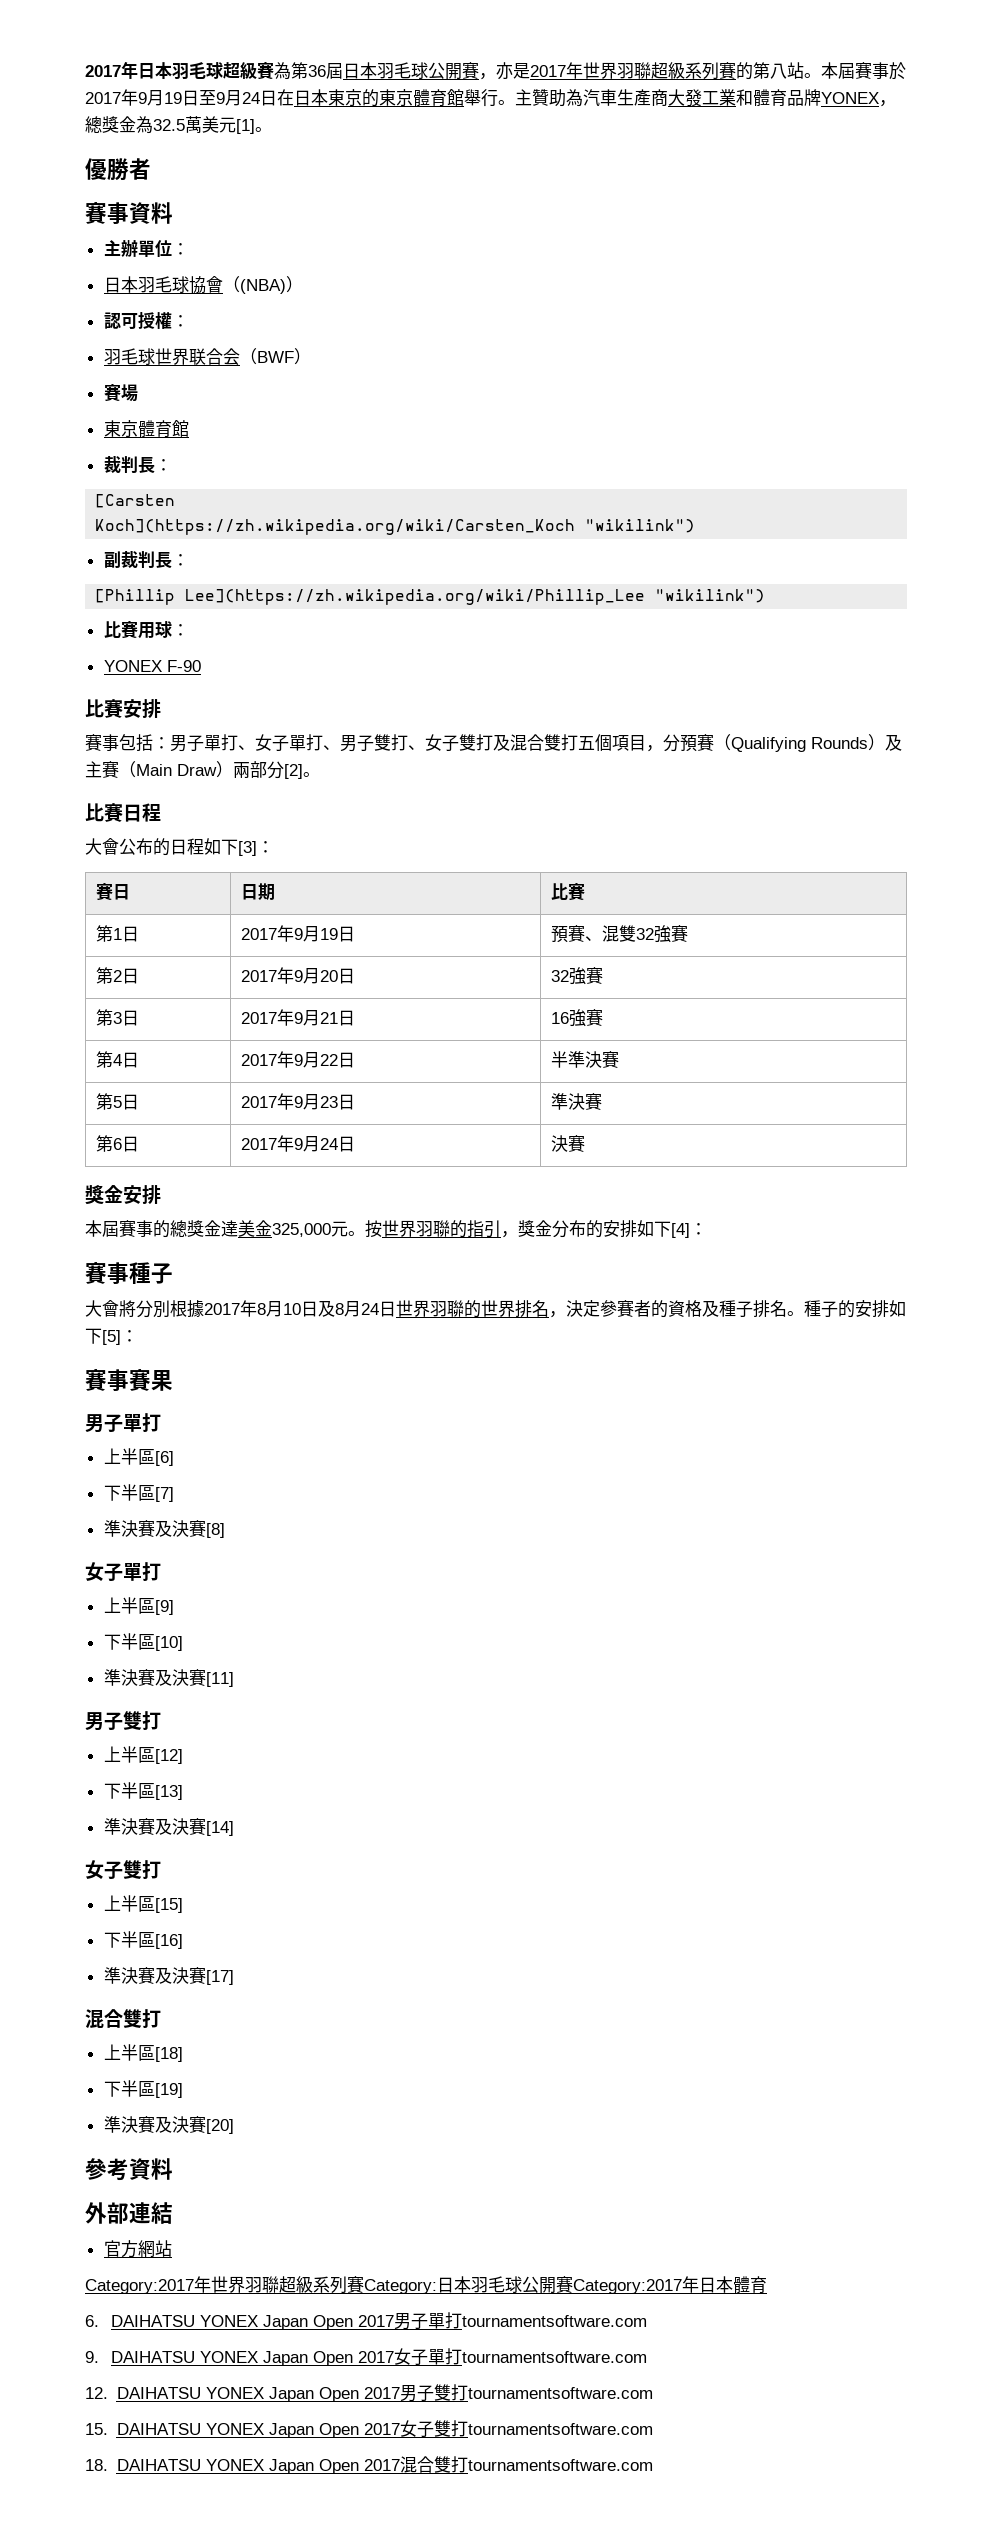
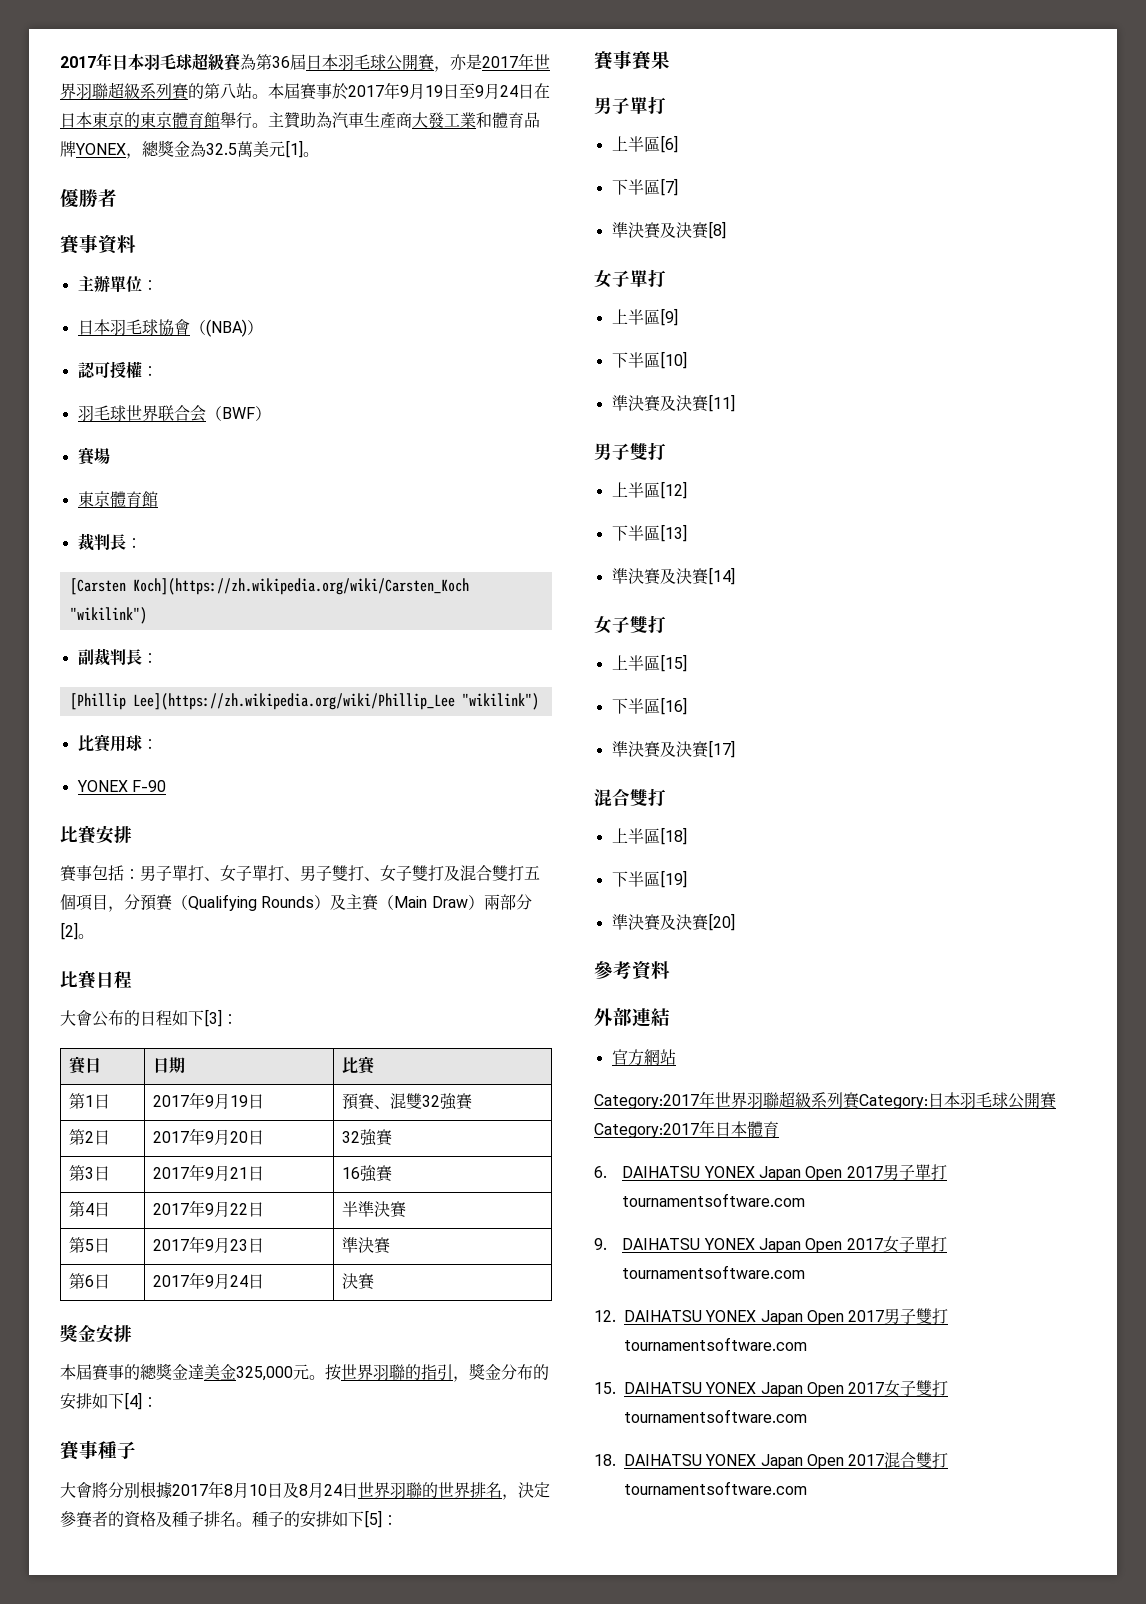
- [Carsten
- Koch](https://zh.wikipedia.org/wiki/Carsten_Koch "wikilink")
+ [Carsten Koch](https://zh.wikipedia.org/wiki/Carsten_Koch "wikilink")

